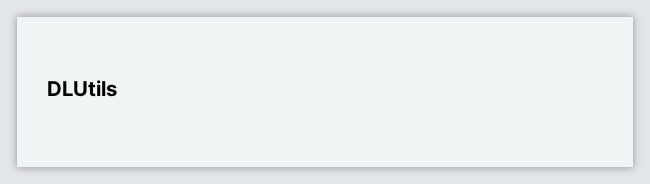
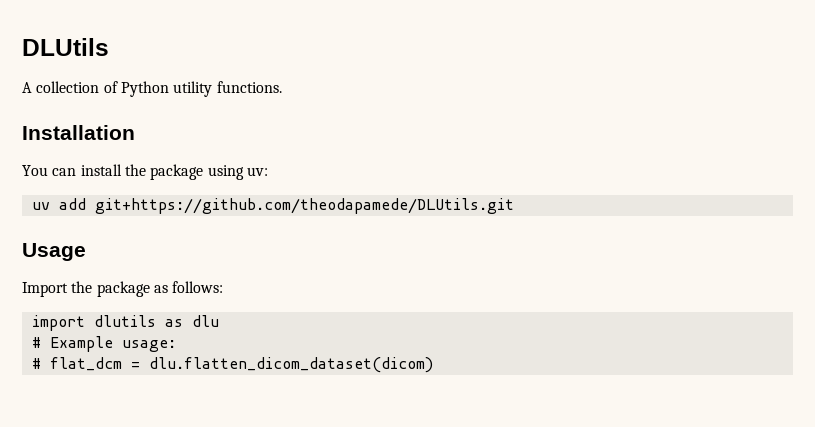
+ A collection of Python utility functions.
+ Installation
+ You can install the package using uv:
+ uv add git+https://github.com/theodapamede/DLUtils.git
+ Usage
+ Import the package as follows:
+ import dlutils as dlu
+ # Example usage:
+ # flat_dcm = dlu.flatten_dicom_dataset(dicom)

